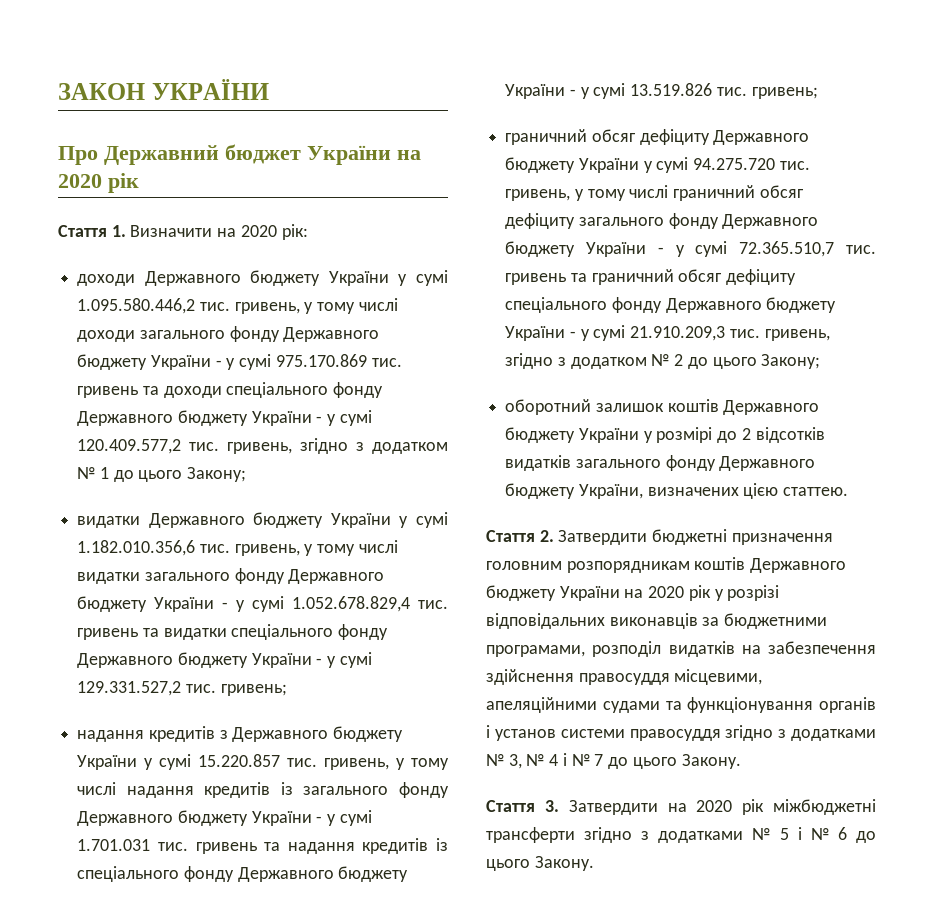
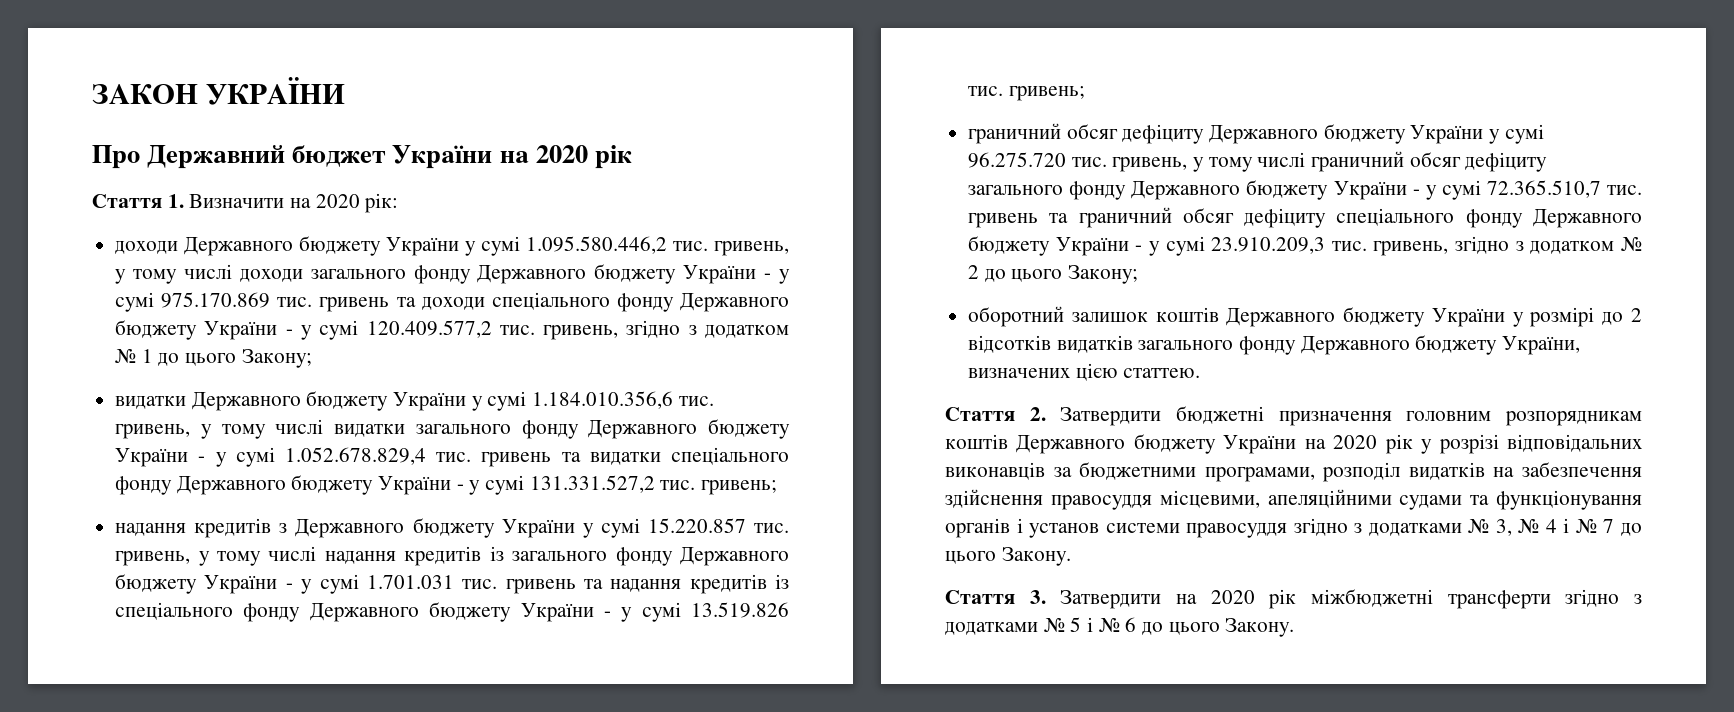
- видатки Державного бюджету України у сумі 1.182.010.356,6 тис. гривень, у тому числі видатки загального фонду Державного бюджету України - у сумі 1.052.678.829,4 тис. гривень та видатки спеціального фонду Державного бюджету України - у сумі 129.331.527,2 тис. гривень;
+ видатки Державного бюджету України у сумі 1.184.010.356,6 тис. гривень, у тому числі видатки загального фонду Державного бюджету України - у сумі 1.052.678.829,4 тис. гривень та видатки спеціального фонду Державного бюджету України - у сумі 131.331.527,2 тис. гривень;
- граничний обсяг дефіциту Державного бюджету України у сумі 94.275.720 тис. гривень, у тому числі граничний обсяг дефіциту загального фонду Державного бюджету України - у сумі 72.365.510,7 тис. гривень та граничний обсяг дефіциту спеціального фонду Державного бюджету України - у сумі 21.910.209,3 тис. гривень, згідно з додатком № 2 до цього Закону;
+ граничний обсяг дефіциту Державного бюджету України у сумі 96.275.720 тис. гривень, у тому числі граничний обсяг дефіциту загального фонду Державного бюджету України - у сумі 72.365.510,7 тис. гривень та граничний обсяг дефіциту спеціального фонду Державного бюджету України - у сумі 23.910.209,3 тис. гривень, згідно з додатком № 2 до цього Закону;

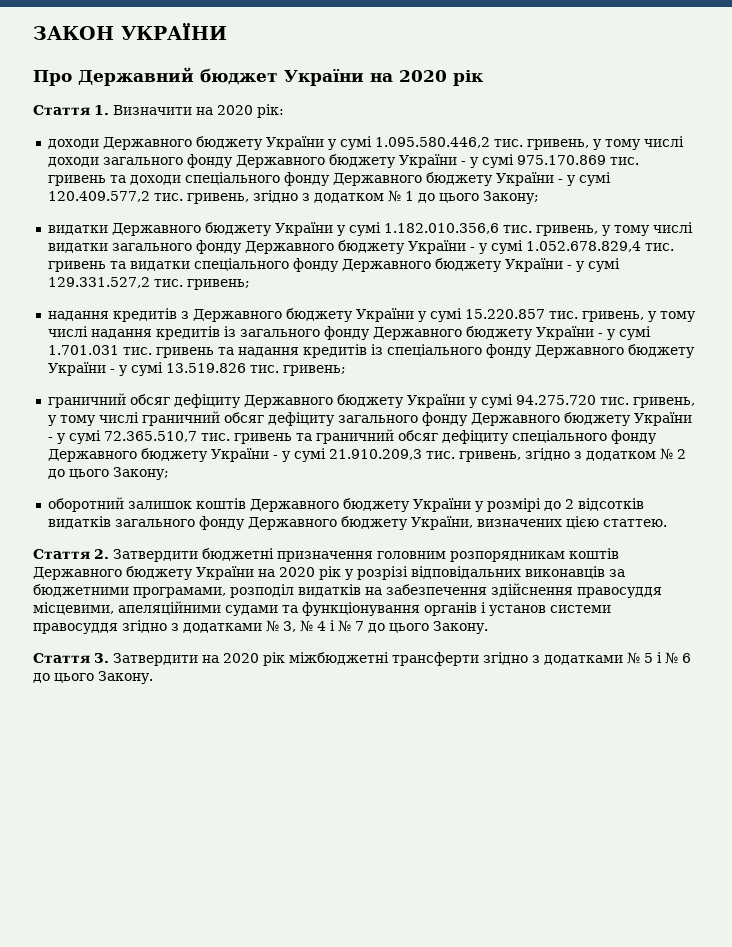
- видатки Державного бюджету України у сумі 1.184.010.356,6 тис. гривень, у тому числі видатки загального фонду Державного бюджету України - у сумі 1.052.678.829,4 тис. гривень та видатки спеціального фонду Державного бюджету України - у сумі 131.331.527,2 тис. гривень;
+ видатки Державного бюджету України у сумі 1.182.010.356,6 тис. гривень, у тому числі видатки загального фонду Державного бюджету України - у сумі 1.052.678.829,4 тис. гривень та видатки спеціального фонду Державного бюджету України - у сумі 129.331.527,2 тис. гривень;
- граничний обсяг дефіциту Державного бюджету України у сумі 96.275.720 тис. гривень, у тому числі граничний обсяг дефіциту загального фонду Державного бюджету України - у сумі 72.365.510,7 тис. гривень та граничний обсяг дефіциту спеціального фонду Державного бюджету України - у сумі 23.910.209,3 тис. гривень, згідно з додатком № 2 до цього Закону;
+ граничний обсяг дефіциту Державного бюджету України у сумі 94.275.720 тис. гривень, у тому числі граничний обсяг дефіциту загального фонду Державного бюджету України - у сумі 72.365.510,7 тис. гривень та граничний обсяг дефіциту спеціального фонду Державного бюджету України - у сумі 21.910.209,3 тис. гривень, згідно з додатком № 2 до цього Закону;

